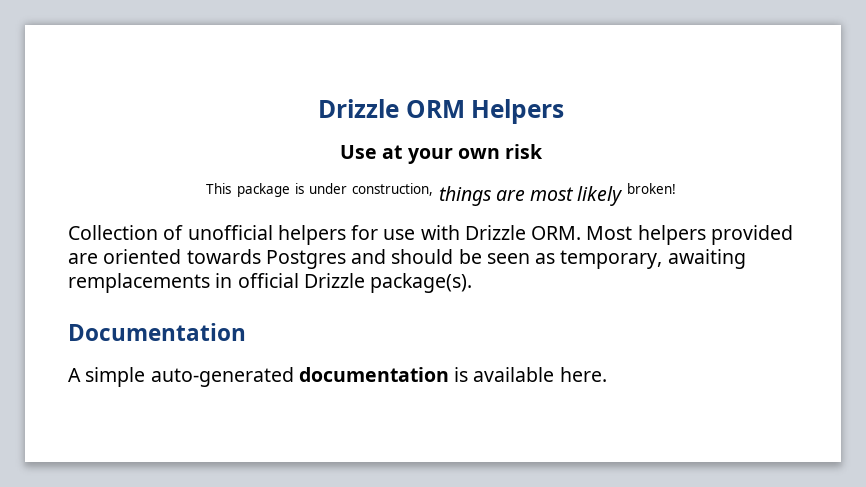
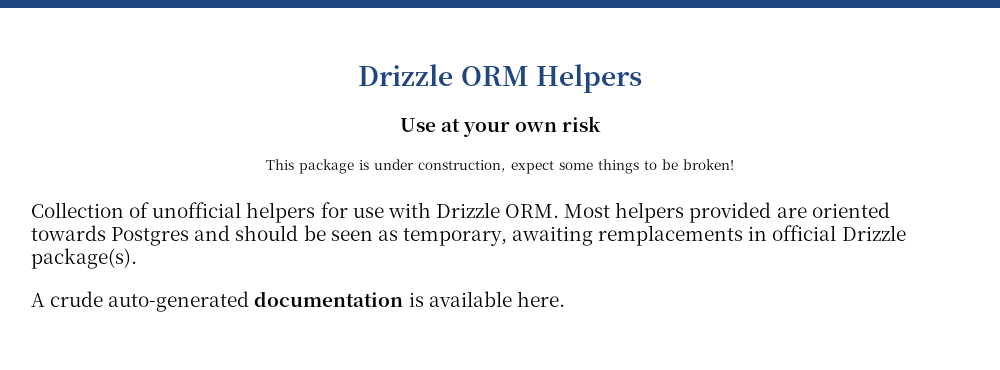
- This package is under construction, things are most likely broken!
+ This package is under construction, expect some things to be broken!
- Documentation
- A simple auto-generated documentation is available here.
+ A crude auto-generated documentation is available here.

